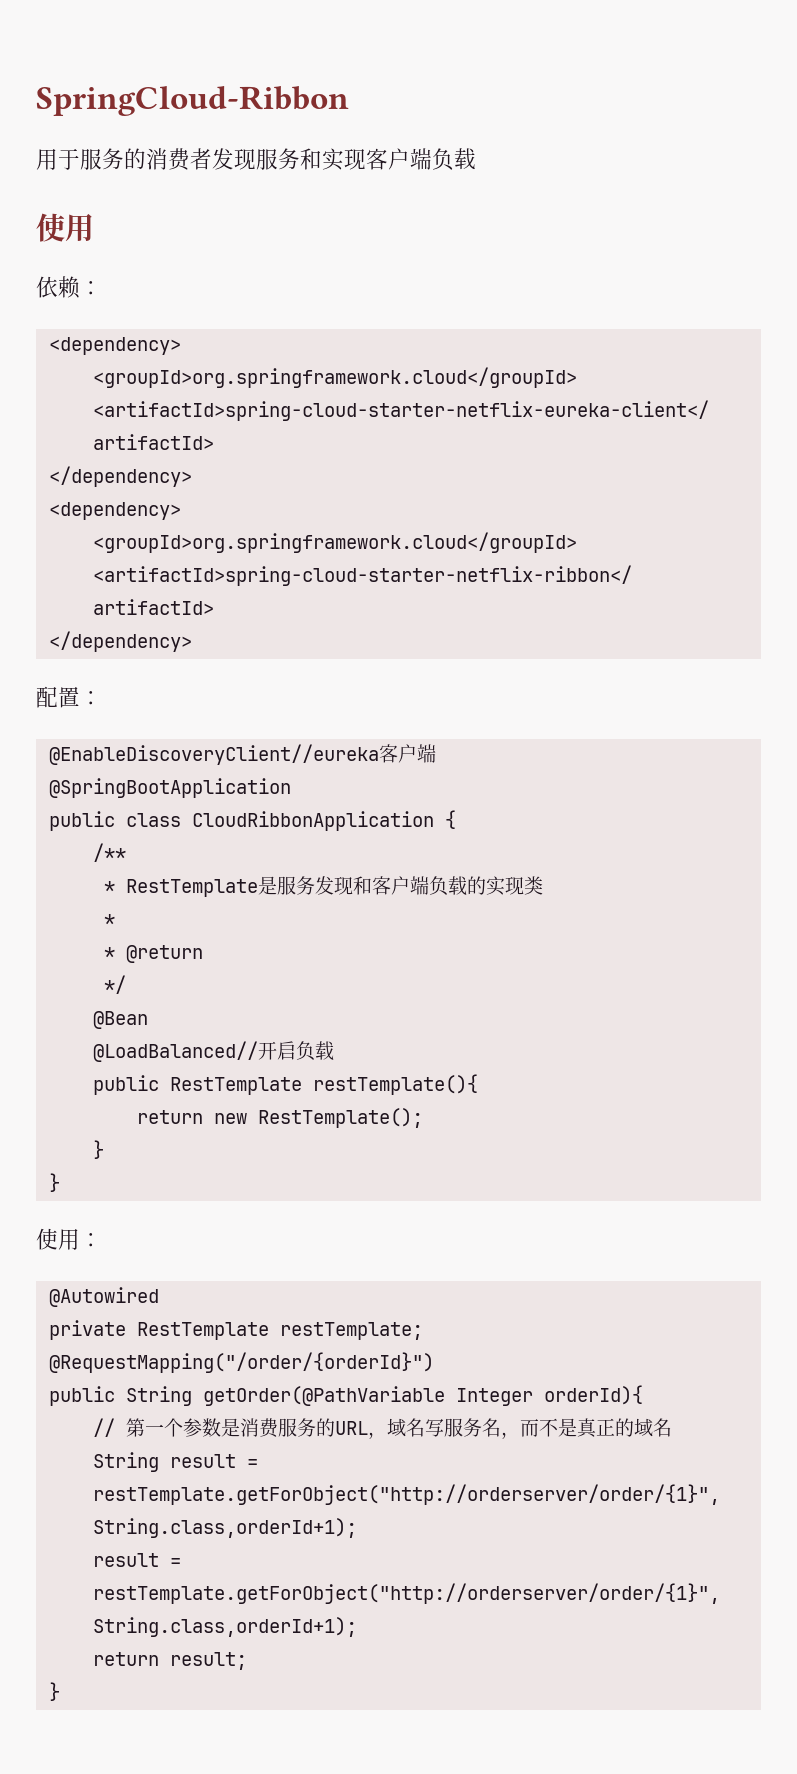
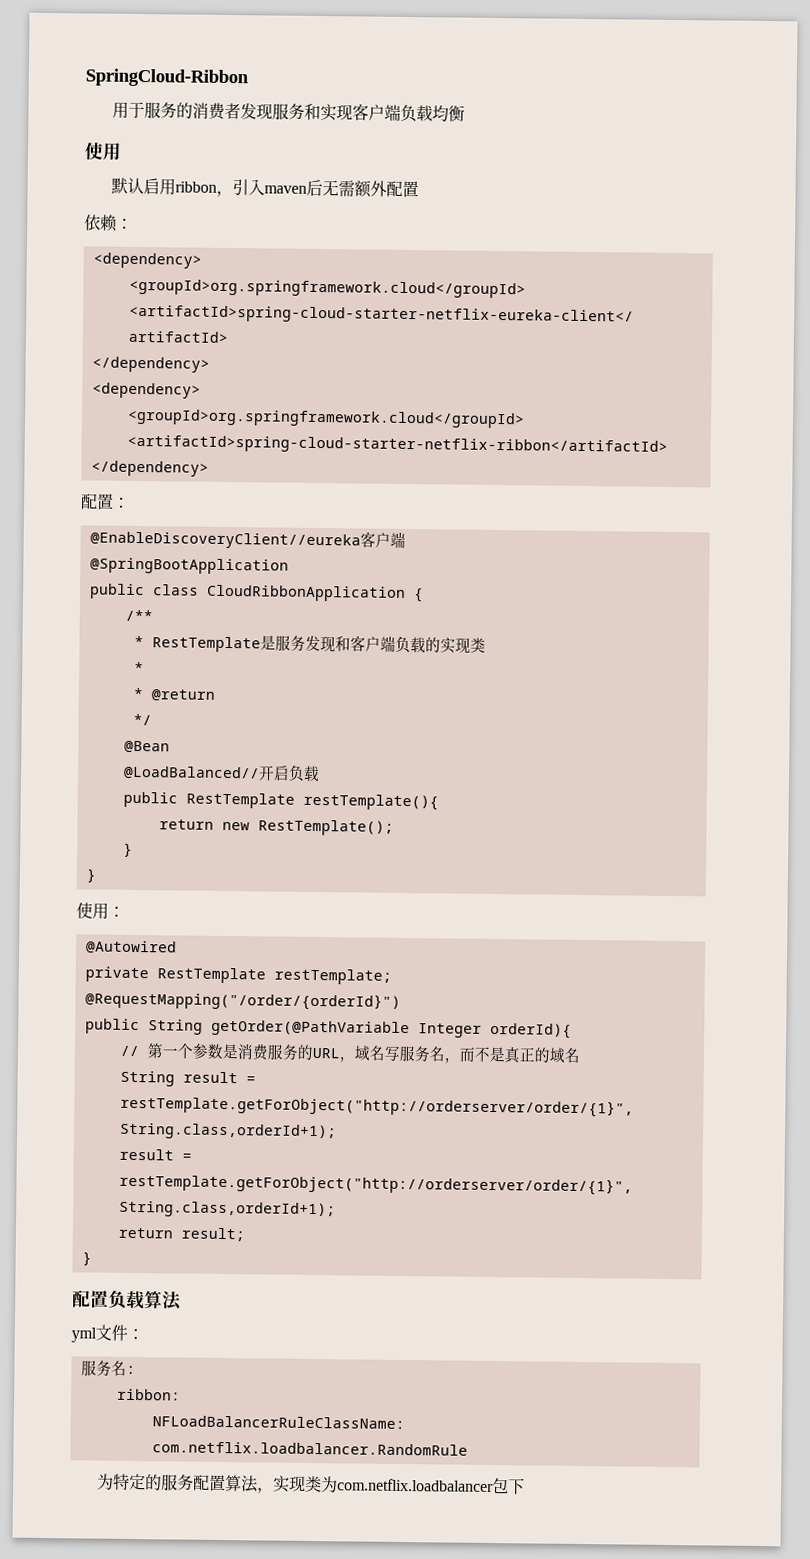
- 用于服务的消费者发现服务和实现客户端负载
+ 用于服务的消费者发现服务和实现客户端负载均衡
  使用
+ 默认启用ribbon，引入maven后无需额外配置
+ 配置负载算法
+ yml文件：
+ 服务名:
+ ribbon:
+ NFLoadBalancerRuleClassName: com.netflix.loadbalancer.RandomRule
+ 为特定的服务配置算法，实现类为com.netflix.loadbalancer包下

